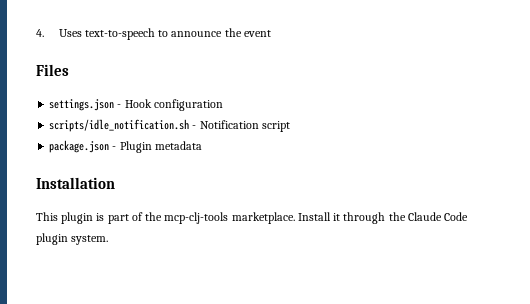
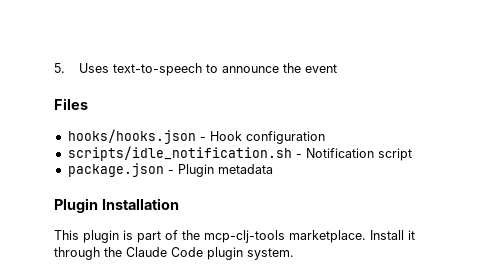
- 4. Uses text-to-speech to announce the event
+ 5. Uses text-to-speech to announce the event
- settings.json - Hook configuration
+ hooks/hooks.json - Hook configuration
- Installation
+ Plugin Installation

